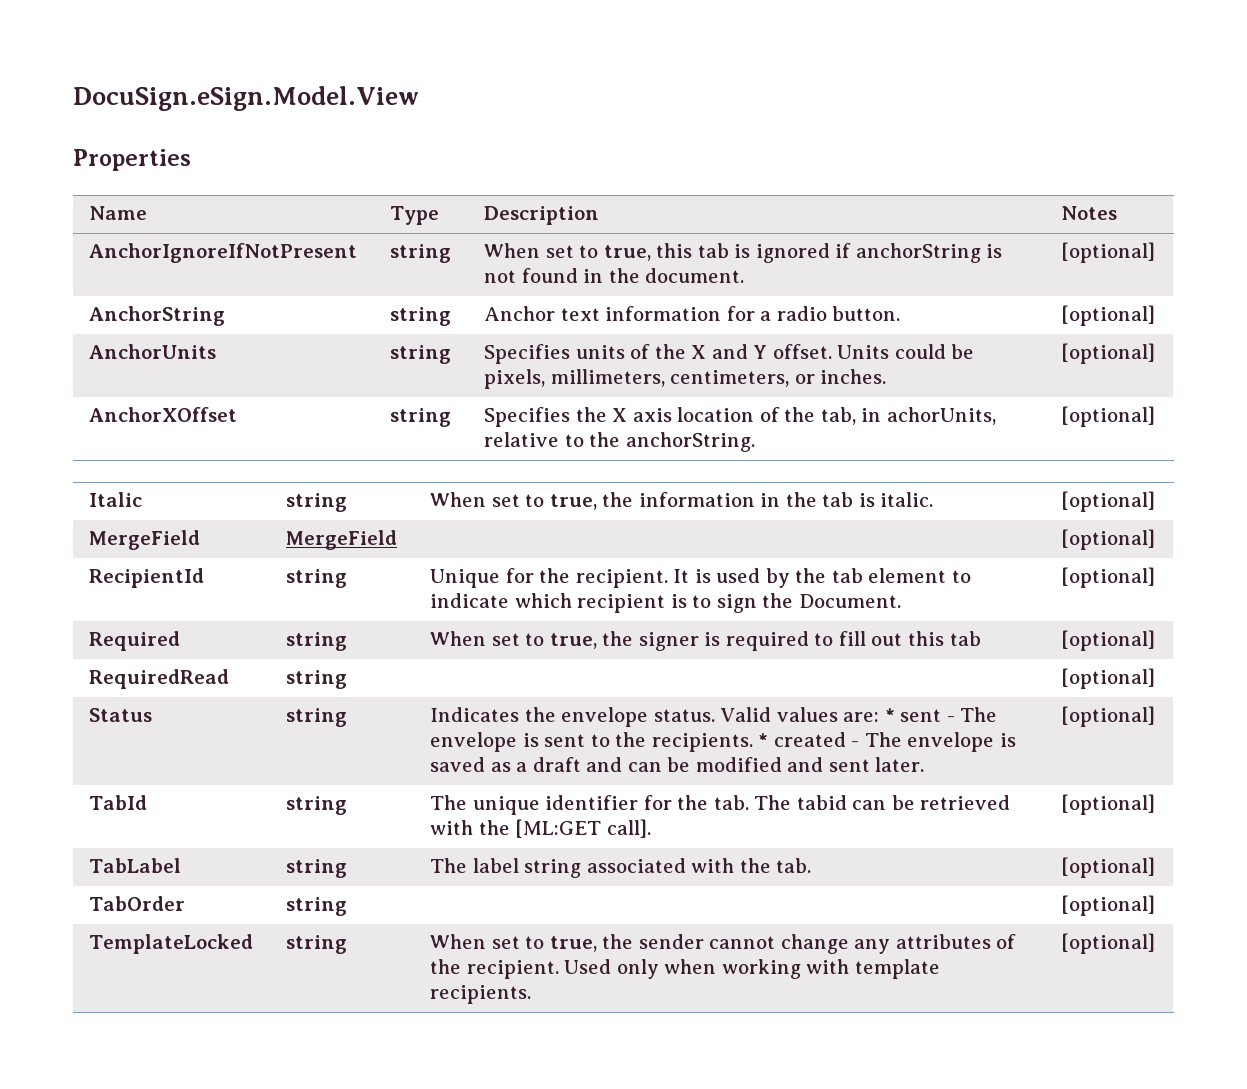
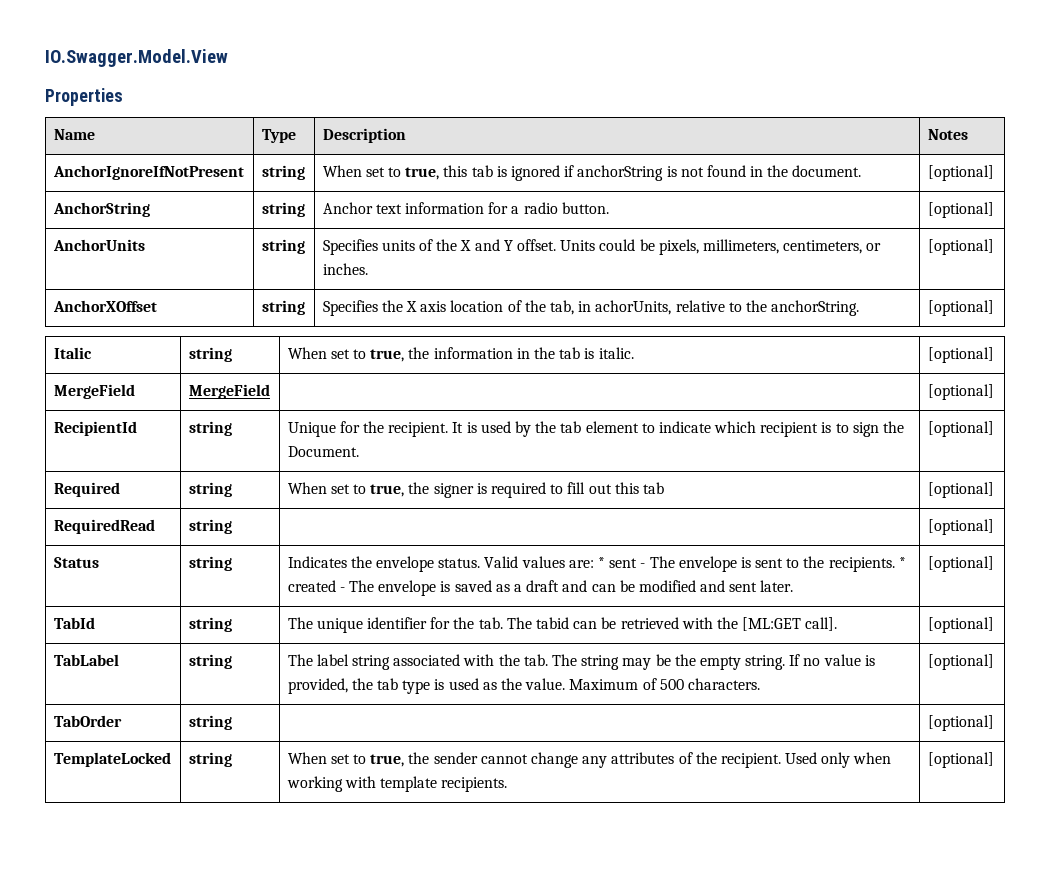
- DocuSign.eSign.Model.View
+ IO.Swagger.Model.View
- TabLabel | string | The label string associated with the tab. | [optional]
+ TabLabel | string | The label string associated with the tab. The string may be the empty string. If no value is provided, the tab type is used as the value. Maximum of 500 characters. | [optional]

